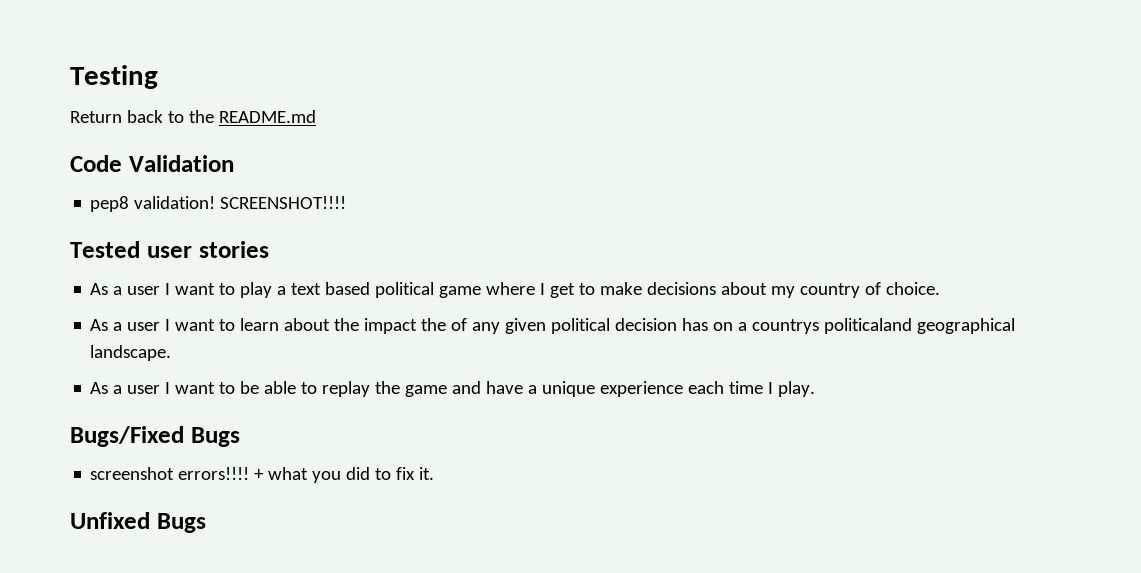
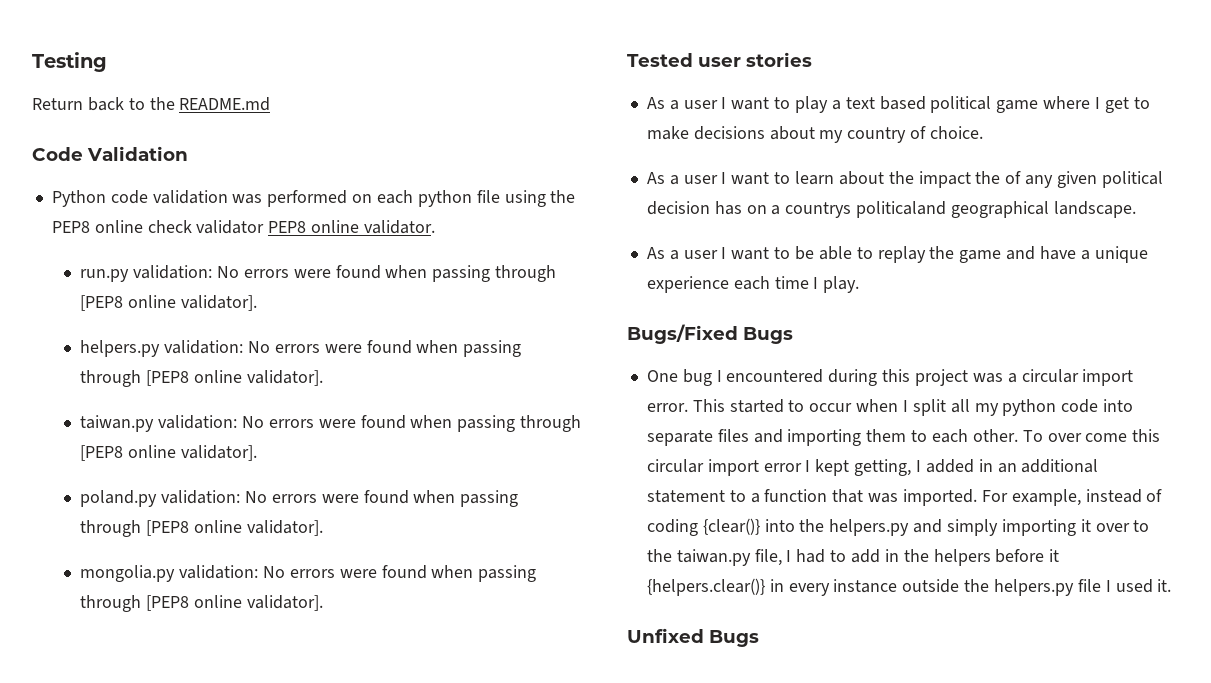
- pep8 validation! SCREENSHOT!!!!
+ Python code validation was performed on each python file using the PEP8 online check validator PEP8 online validator.
+ run.py validation: No errors were found when passing through [PEP8 online validator].
+ helpers.py validation: No errors were found when passing through [PEP8 online validator].
+ taiwan.py validation: No errors were found when passing through [PEP8 online validator].
+ poland.py validation: No errors were found when passing through [PEP8 online validator].
+ mongolia.py validation: No errors were found when passing through [PEP8 online validator].
- screenshot errors!!!! + what you did to fix it.
+ One bug I encountered during this project was a circular import error. This started to occur when I split all my python code into separate files and importing them to each other. To over come this circular import error I kept getting, I added in an additional statement to a function that was imported. For example, instead of coding {clear()} into the helpers.py and simply importing it over to the taiwan.py file, I had to add in the helpers before it {helpers.clear()} in every instance outside the helpers.py file I used it.

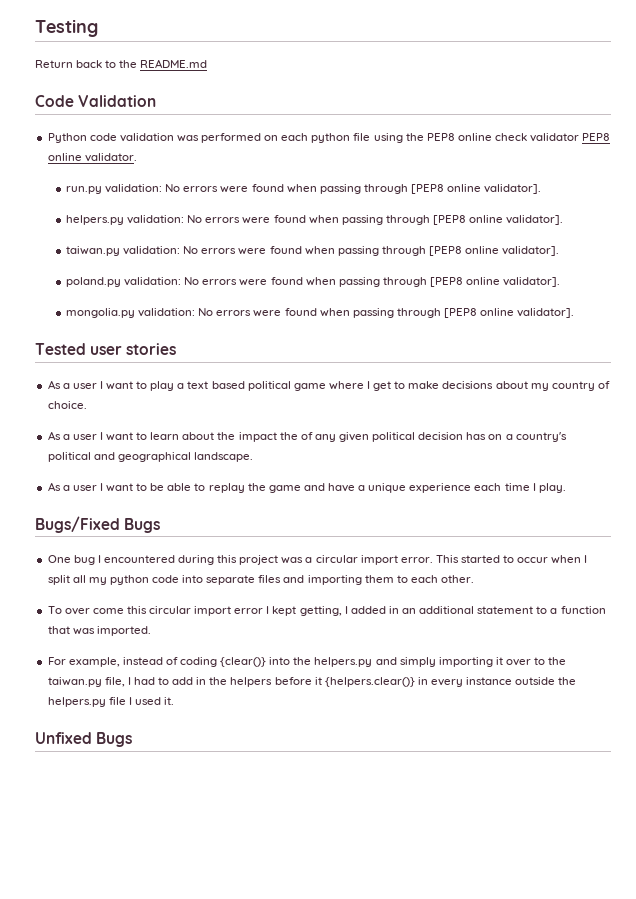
- As a user I want to learn about the impact the of any given political decision has on a countrys politicaland geographical landscape.
+ As a user I want to learn about the impact the of any given political decision has on a country's political and geographical landscape.
- This started to occur when I split all my python code into separate files and importing them to each other. To over come this circular import error I kept getting, I added in an additional statement to a function that was imported. For example, instead of coding {clear()} into the helpers.py and simply importing it over to the taiwan.py file, I had to add in the helpers before it {helpers.clear()} in every instance outside the helpers.py file I used it.
+ This started to occur when I split all my python code into separate files and importing them to each other.
+ To over come this circular import error I kept getting, I added in an additional statement to a function that was imported.
+ For example, instead of coding {clear()} into the helpers.py and simply importing it over to the taiwan.py file, I had to add in the helpers before it {helpers.clear()} in every instance outside the helpers.py file I used it.

